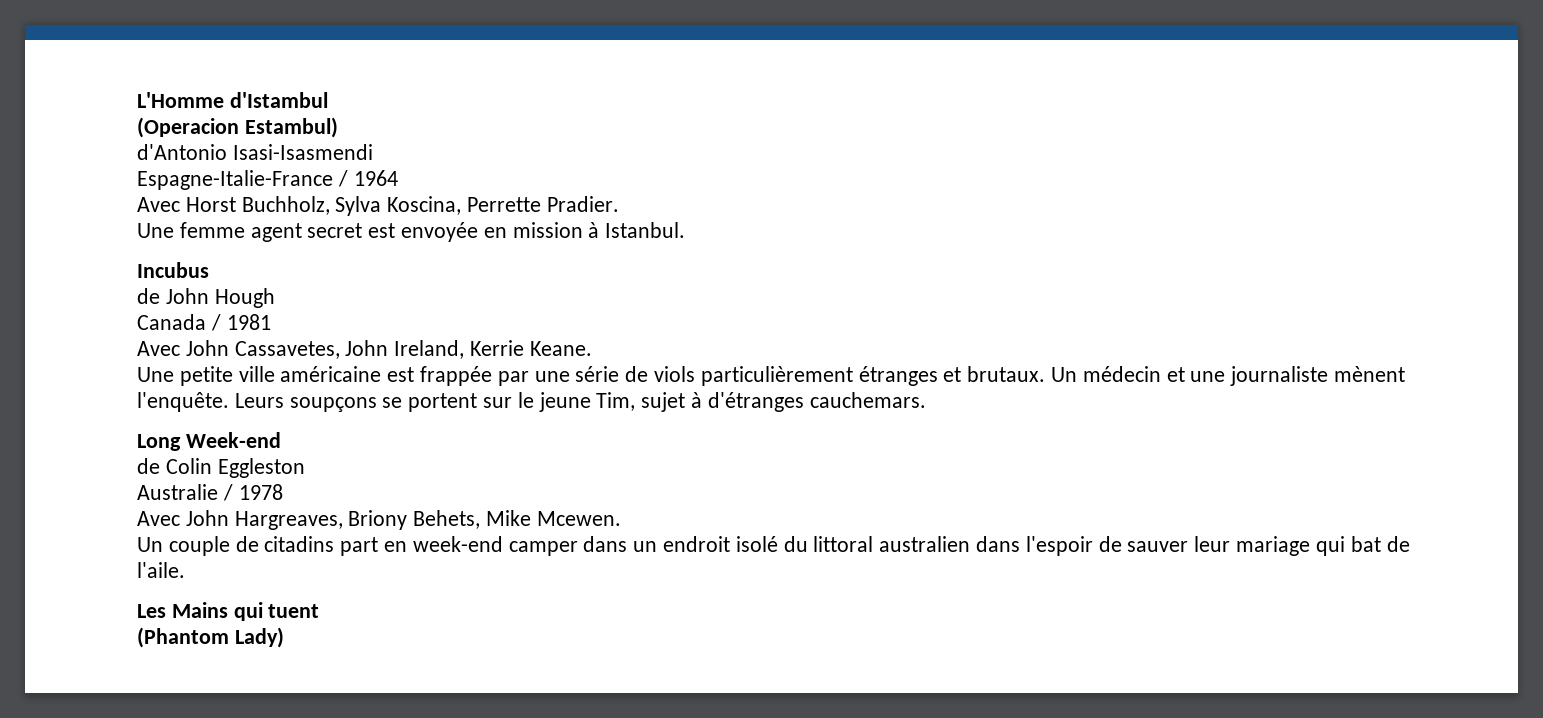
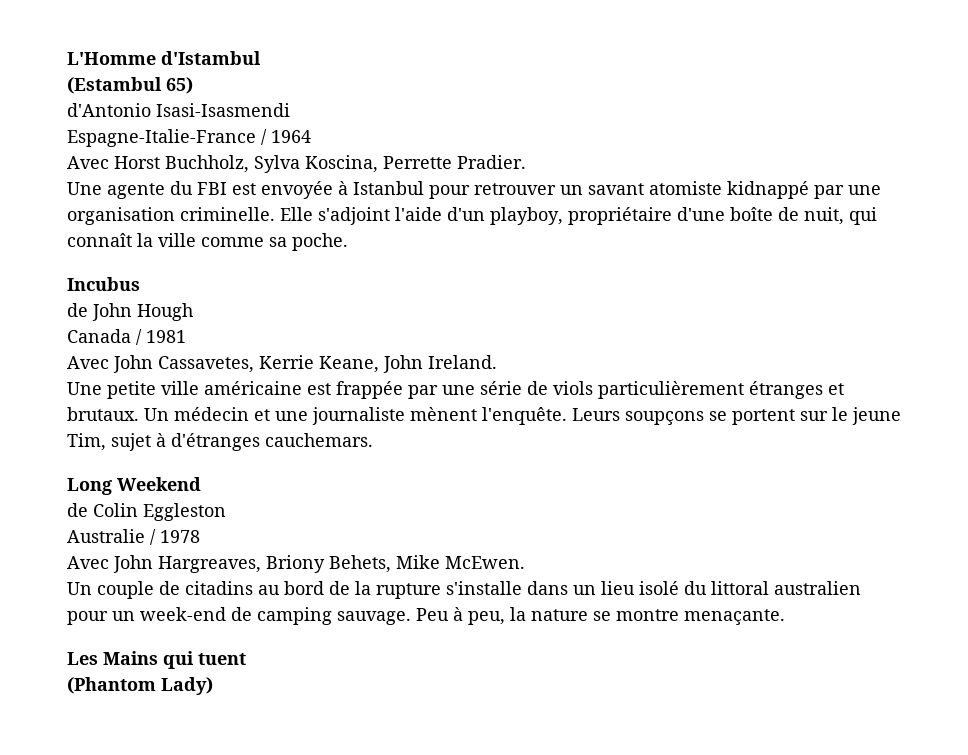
- (Operacion Estambul)
+ (Estambul 65)
- Une femme agent secret est envoyée en mission à Istanbul.
+ Une agente du FBI est envoyée à Istanbul pour retrouver un savant atomiste kidnappé par une organisation criminelle. Elle s'adjoint l'aide d'un playboy, propriétaire d'une boîte de nuit, qui connaît la ville comme sa poche.
- Avec John Cassavetes, John Ireland, Kerrie Keane.
+ Avec John Cassavetes, Kerrie Keane, John Ireland.
- Long Week-end
+ Long Weekend
- Avec John Hargreaves, Briony Behets, Mike Mcewen.
+ Avec John Hargreaves, Briony Behets, Mike McEwen.
- Un couple de citadins part en week-end camper dans un endroit isolé du littoral australien dans l'espoir de sauver leur mariage qui bat de l'aile.
+ Un couple de citadins au bord de la rupture s'installe dans un lieu isolé du littoral australien pour un week-end de camping sauvage. Peu à peu, la nature se montre menaçante.

